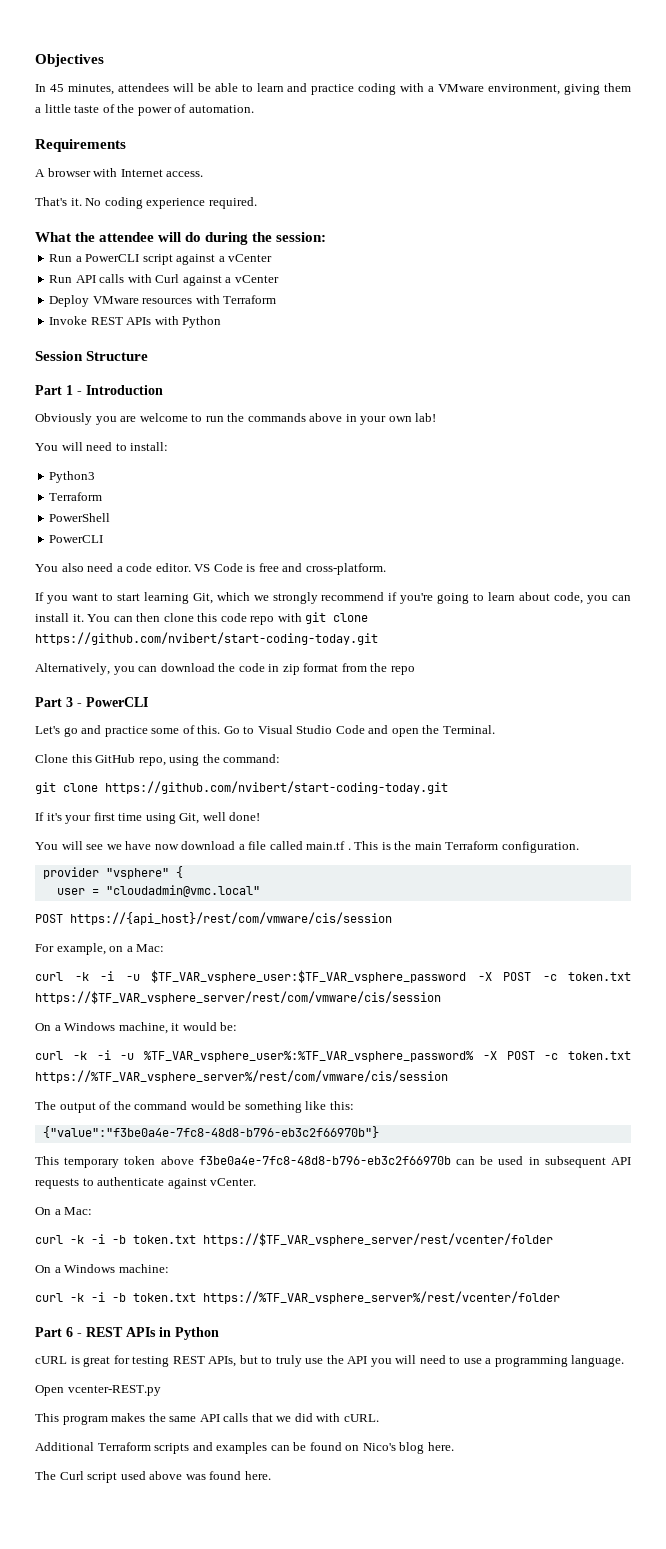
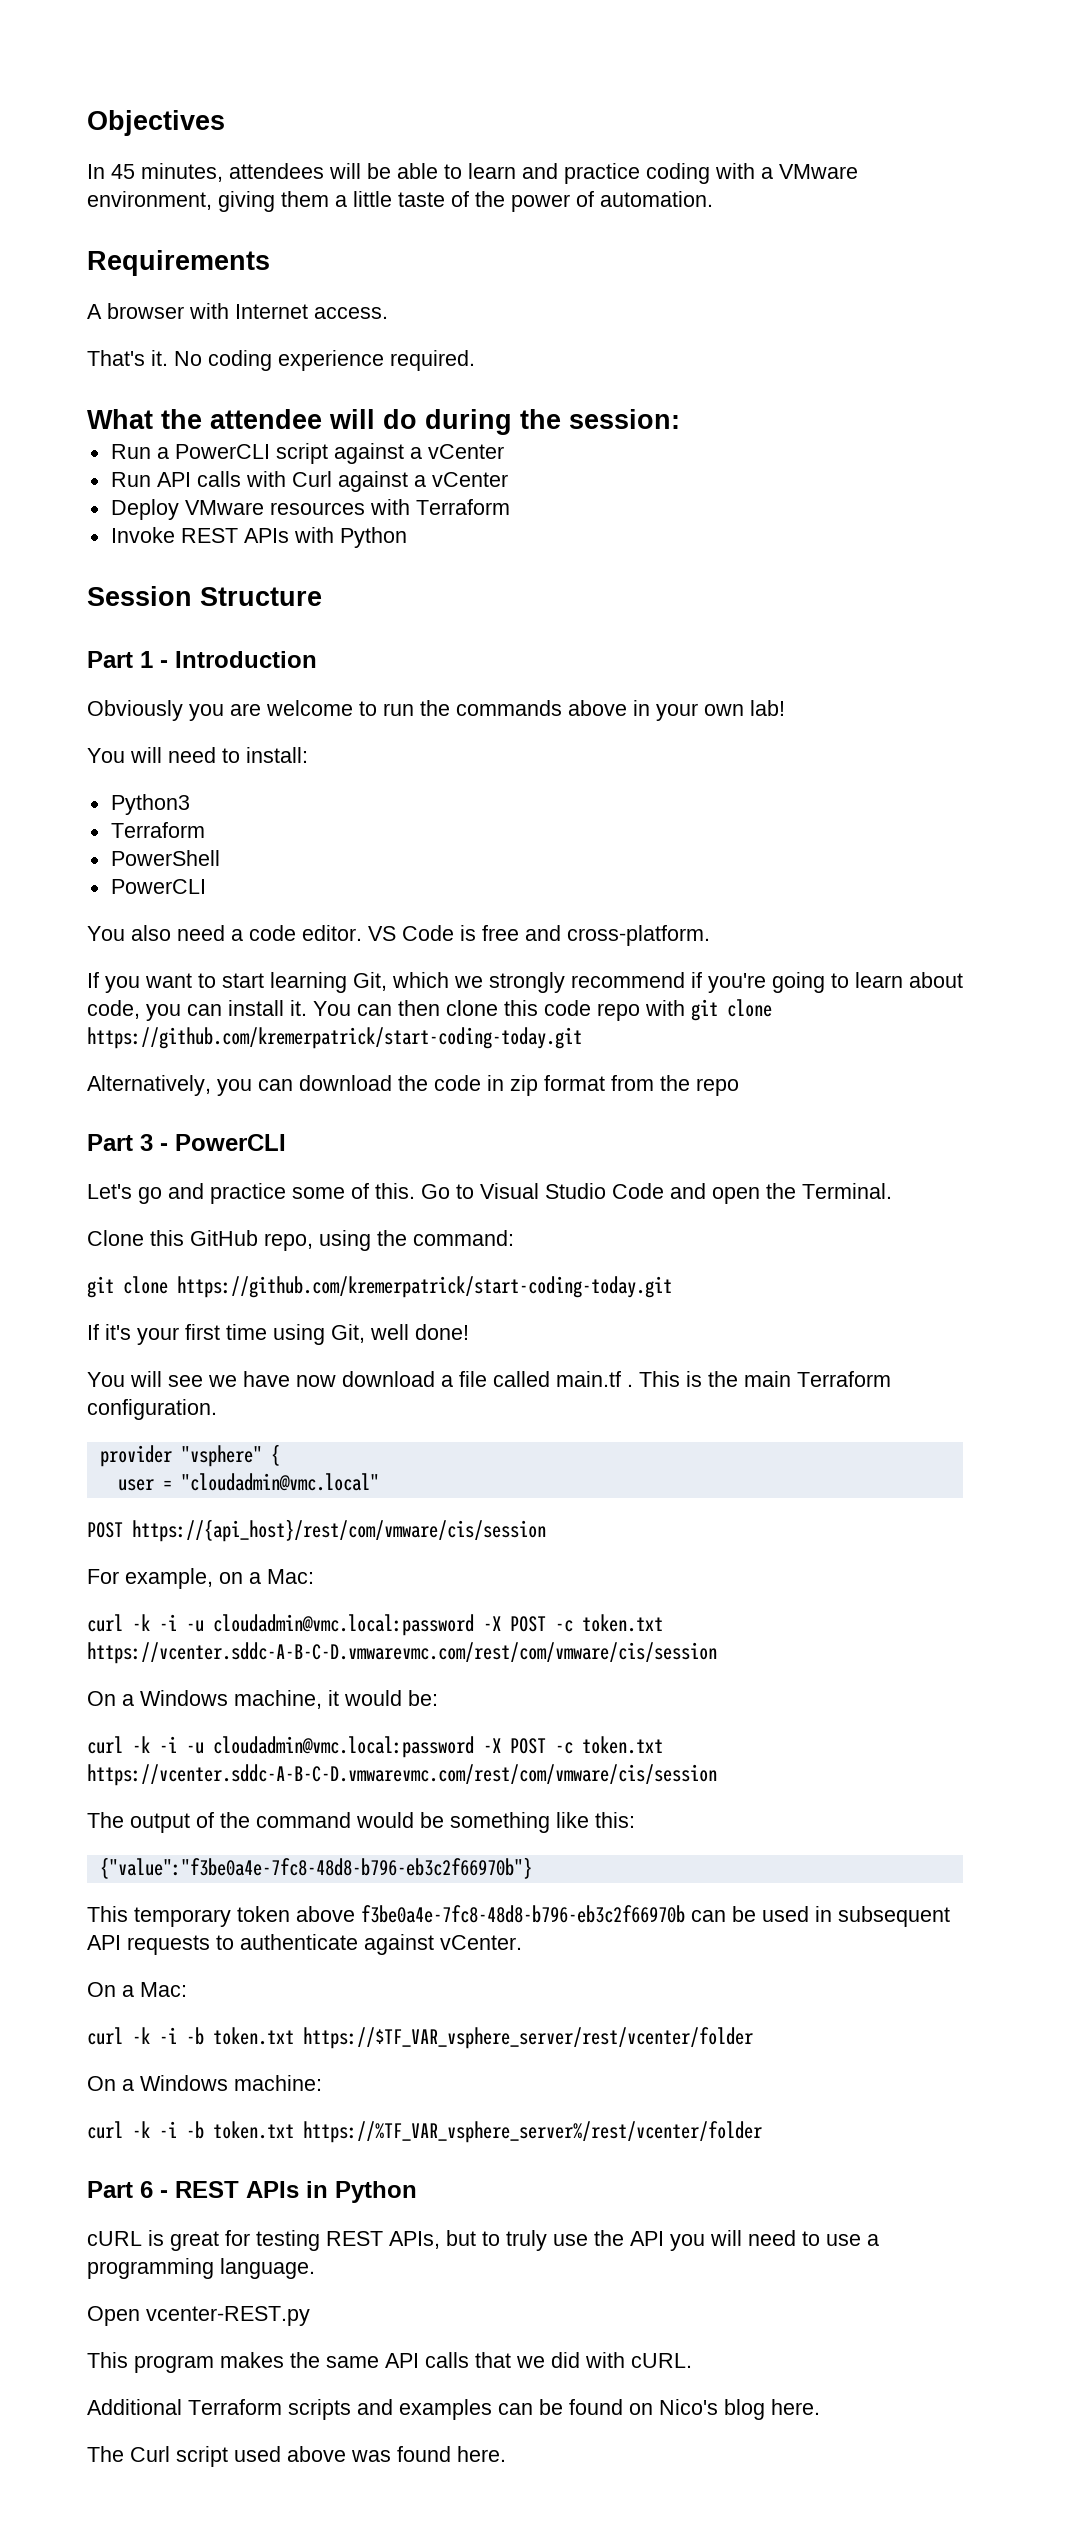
- You can then clone this code repo with git clone https://github.com/nvibert/start-coding-today.git
+ You can then clone this code repo with git clone https://github.com/kremerpatrick/start-coding-today.git
  Clone this GitHub repo, using the command:
- git clone https://github.com/nvibert/start-coding-today.git
+ git clone https://github.com/kremerpatrick/start-coding-today.git
  For example, on a Mac:
- curl -k -i -u $TF_VAR_vsphere_user:$TF_VAR_vsphere_password -X POST -c token.txt https://$TF_VAR_vsphere_server/rest/com/vmware/cis/session
+ curl -k -i -u cloudadmin@vmc.local:password -X POST -c token.txt https://vcenter.sddc-A-B-C-D.vmwarevmc.com/rest/com/vmware/cis/session
  On a Windows machine, it would be:
- curl -k -i -u %TF_VAR_vsphere_user%:%TF_VAR_vsphere_password% -X POST -c token.txt https://%TF_VAR_vsphere_server%/rest/com/vmware/cis/session
+ curl -k -i -u cloudadmin@vmc.local:password -X POST -c token.txt https://vcenter.sddc-A-B-C-D.vmwarevmc.com/rest/com/vmware/cis/session

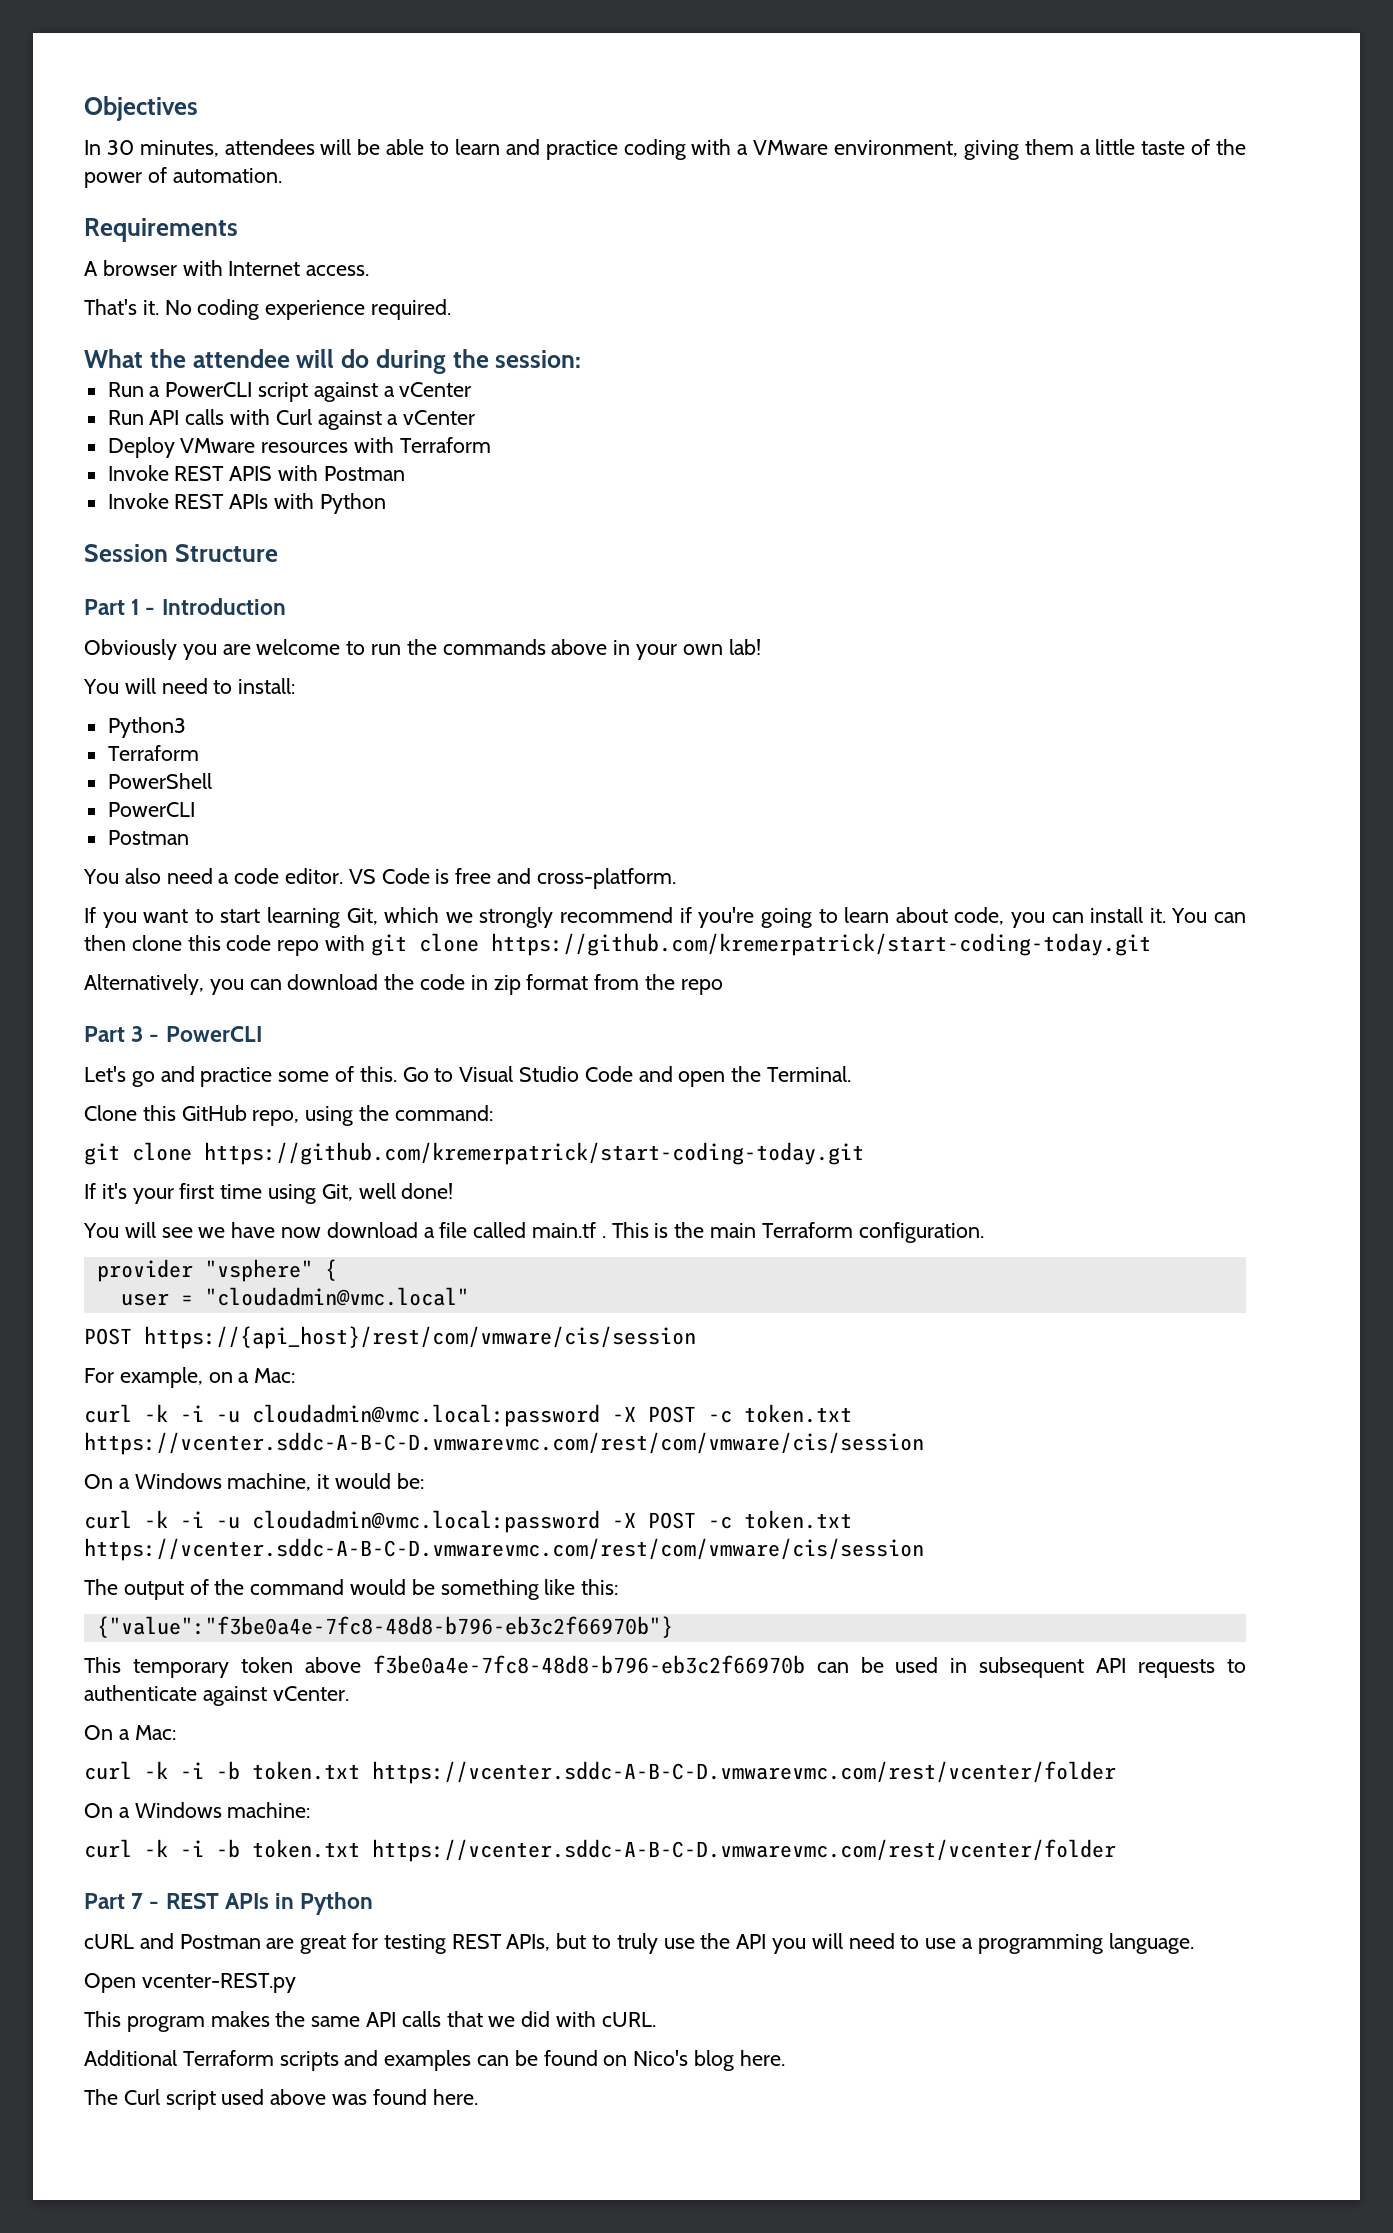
- In 45 minutes, attendees will be able to learn and practice coding with a VMware environment, giving them a little taste of the power of automation.
+ In 30 minutes, attendees will be able to learn and practice coding with a VMware environment, giving them a little taste of the power of automation.
+ Invoke REST APIS with Postman
  PowerShell
  PowerCLI
+ Postman
  On a Mac:
- curl -k -i -b token.txt https://$TF_VAR_vsphere_server/rest/vcenter/folder
+ curl -k -i -b token.txt https://vcenter.sddc-A-B-C-D.vmwarevmc.com/rest/vcenter/folder
  On a Windows machine:
- curl -k -i -b token.txt https://%TF_VAR_vsphere_server%/rest/vcenter/folder
- Part 6 - REST APIs in Python
+ curl -k -i -b token.txt https://vcenter.sddc-A-B-C-D.vmwarevmc.com/rest/vcenter/folder
+ Part 7 - REST APIs in Python
- cURL is great for testing REST APIs, but to truly use the API you will need to use a programming language.
+ cURL and Postman are great for testing REST APIs, but to truly use the API you will need to use a programming language.

